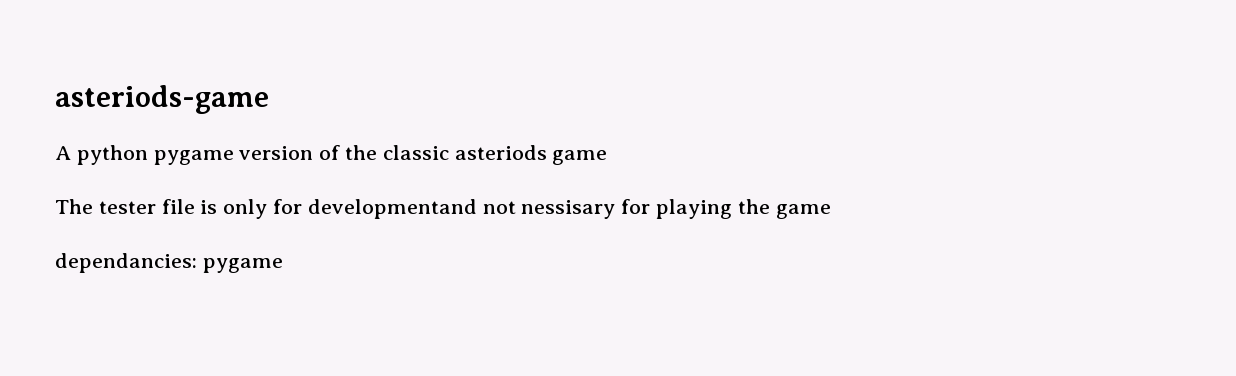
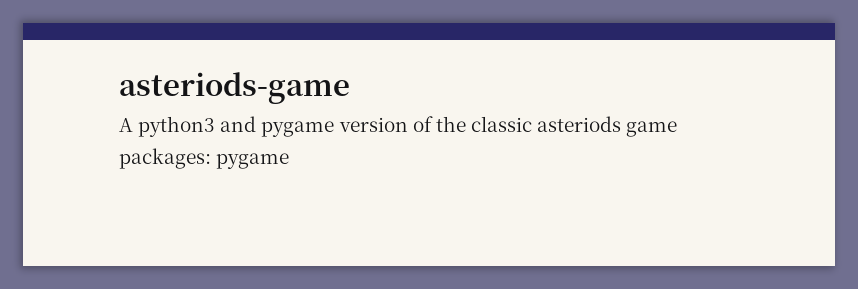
- A python pygame version of the classic asteriods game
+ A python3 and pygame version of the classic asteriods game
- The tester file is only for developmentand not nessisary for playing the game
- dependancies: pygame
+ packages: pygame

